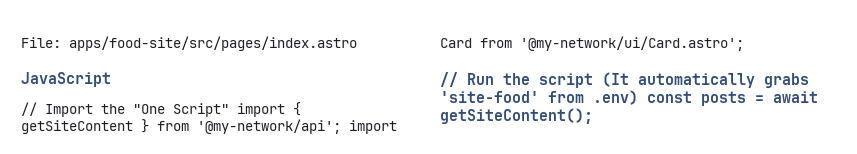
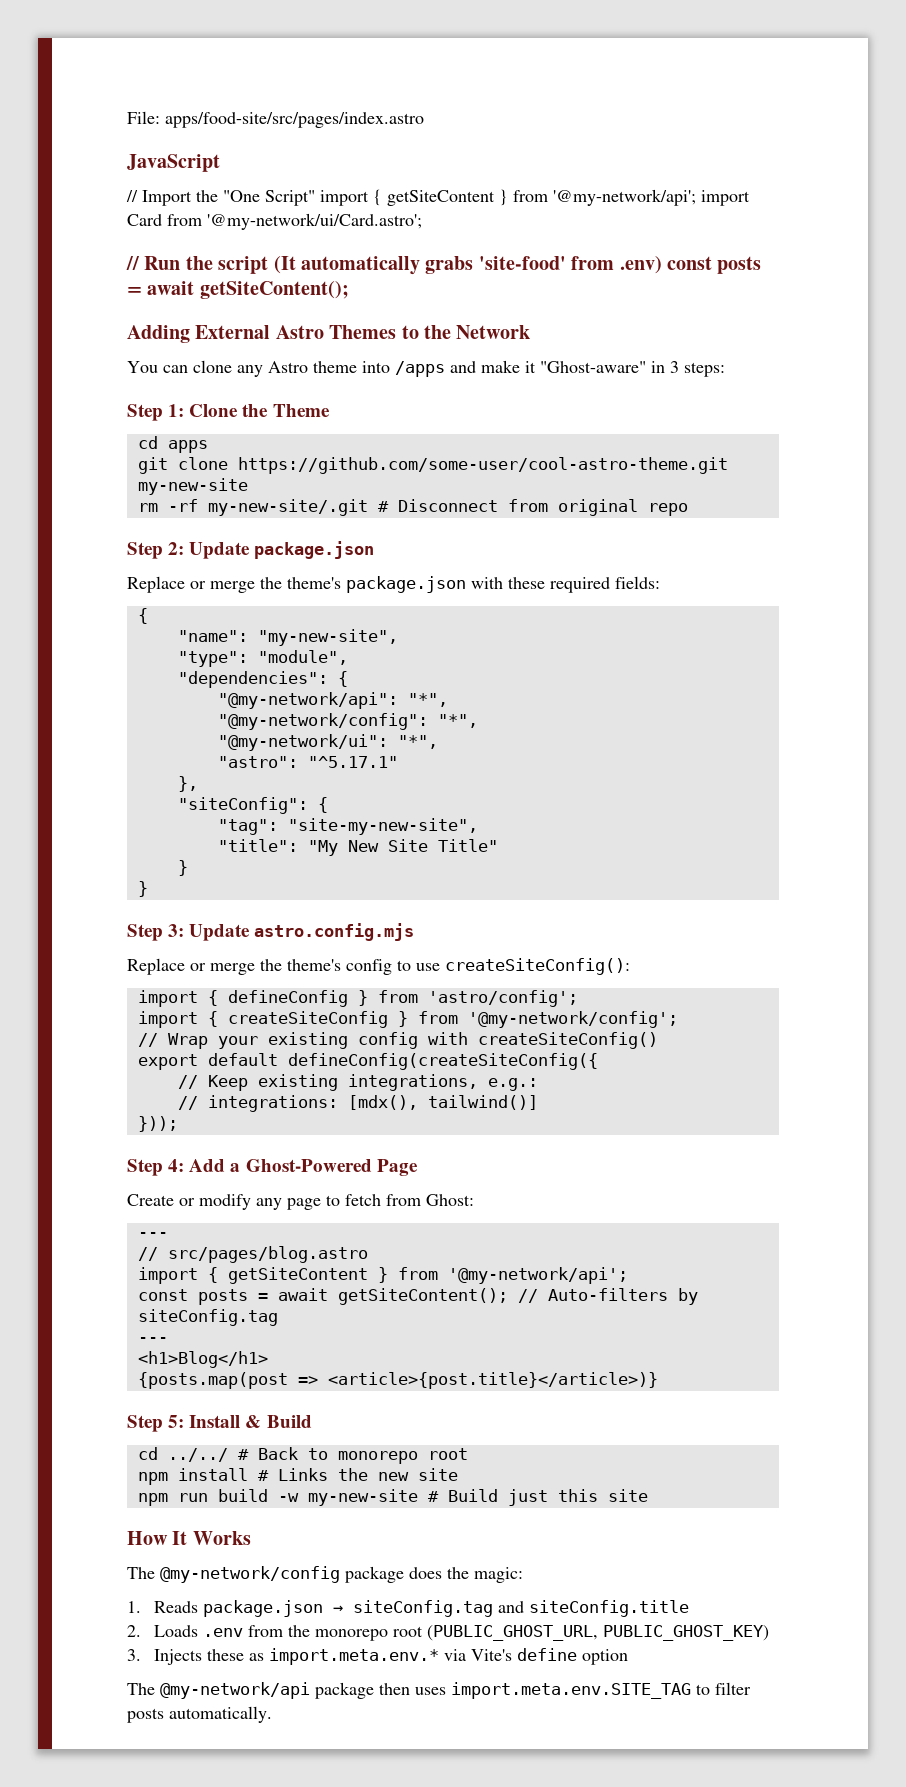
+ Adding External Astro Themes to the Network
+ You can clone any Astro theme into /apps and make it "Ghost-aware" in 3 steps:
+ Step 1: Clone the Theme
+ cd apps
+ git clone https://github.com/some-user/cool-astro-theme.git my-new-site
+ rm -rf my-new-site/.git # Disconnect from original repo
+ Step 2: Update package.json
+ Replace or merge the theme's package.json with these required fields:
+ {
+ "name": "my-new-site",
+ "type": "module",
+ "dependencies": {
+ "@my-network/api": "*",
+ "@my-network/config": "*",
+ "@my-network/ui": "*",
+ "astro": "^5.17.1"
+ },
+ "siteConfig": {
+ "tag": "site-my-new-site",
+ "title": "My New Site Title"
+ }
+ }
+ Step 3: Update astro.config.mjs
+ Replace or merge the theme's config to use createSiteConfig():
+ import { defineConfig } from 'astro/config';
+ import { createSiteConfig } from '@my-network/config';
+ // Wrap your existing config with createSiteConfig()
+ export default defineConfig(createSiteConfig({
+ // Keep existing integrations, e.g.:
+ // integrations: [mdx(), tailwind()]
+ }));
+ Step 4: Add a Ghost-Powered Page
+ Create or modify any page to fetch from Ghost:
+ ---
+ // src/pages/blog.astro
+ import { getSiteContent } from '@my-network/api';
+ const posts = await getSiteContent(); // Auto-filters by siteConfig.tag
+ ---
+ <h1>Blog</h1>
+ {posts.map(post => <article>{post.title}</article>)}
+ Step 5: Install & Build
+ cd ../../ # Back to monorepo root
+ npm install # Links the new site
+ npm run build -w my-new-site # Build just this site
+ How It Works
+ The @my-network/config package does the magic:
+ 1. Reads package.json → siteConfig.tag and siteConfig.title
+ 2. Loads .env from the monorepo root (PUBLIC_GHOST_URL, PUBLIC_GHOST_KEY)
+ 3. Injects these as import.meta.env.* via Vite's define option
+ The @my-network/api package then uses import.meta.env.SITE_TAG to filter posts automatically.

